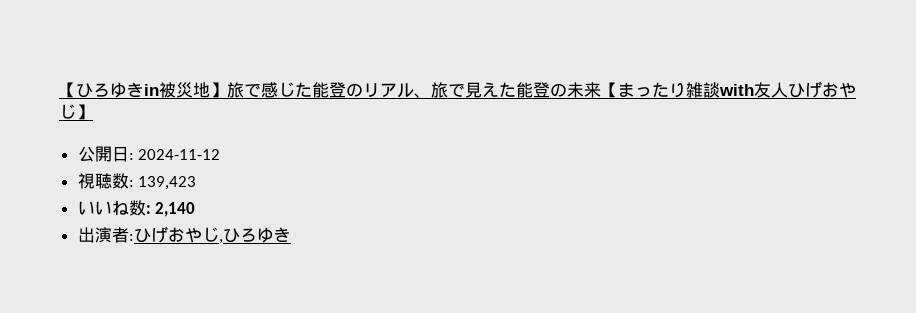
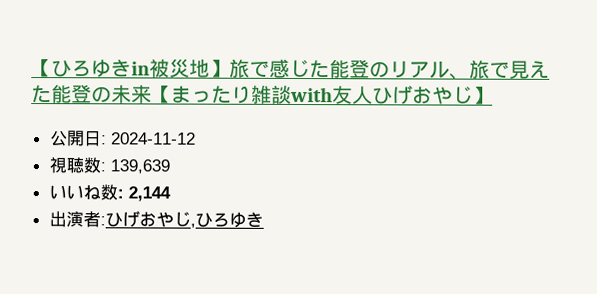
- 視聴数: 139,423
+ 視聴数: 139,639
- いいね数: 2,140
+ いいね数: 2,144

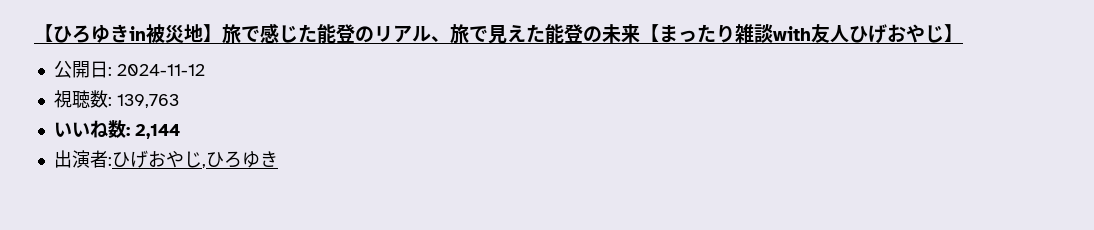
- 視聴数: 139,639
+ 視聴数: 139,763

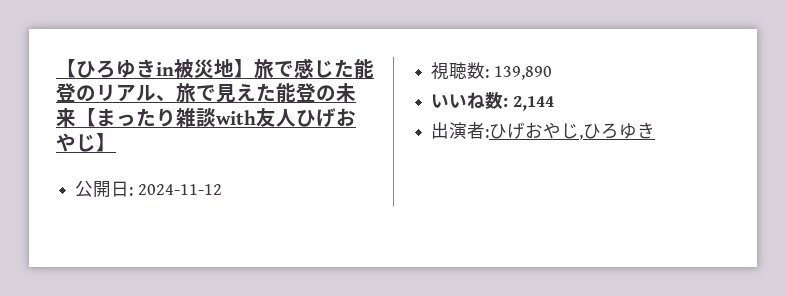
- 視聴数: 139,763
+ 視聴数: 139,890

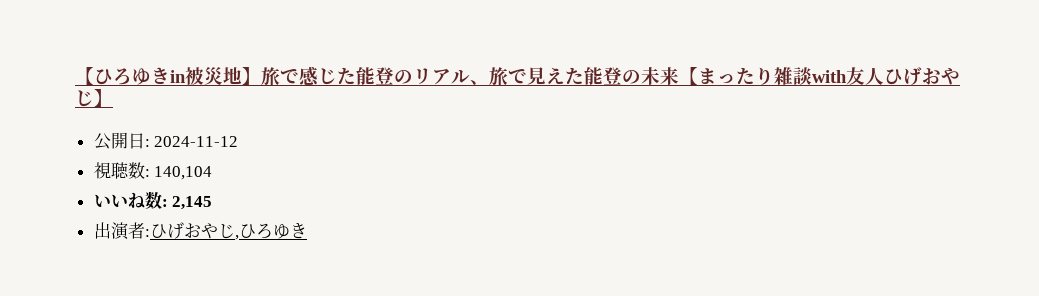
- 視聴数: 139,890
+ 視聴数: 140,104
- いいね数: 2,144
+ いいね数: 2,145

